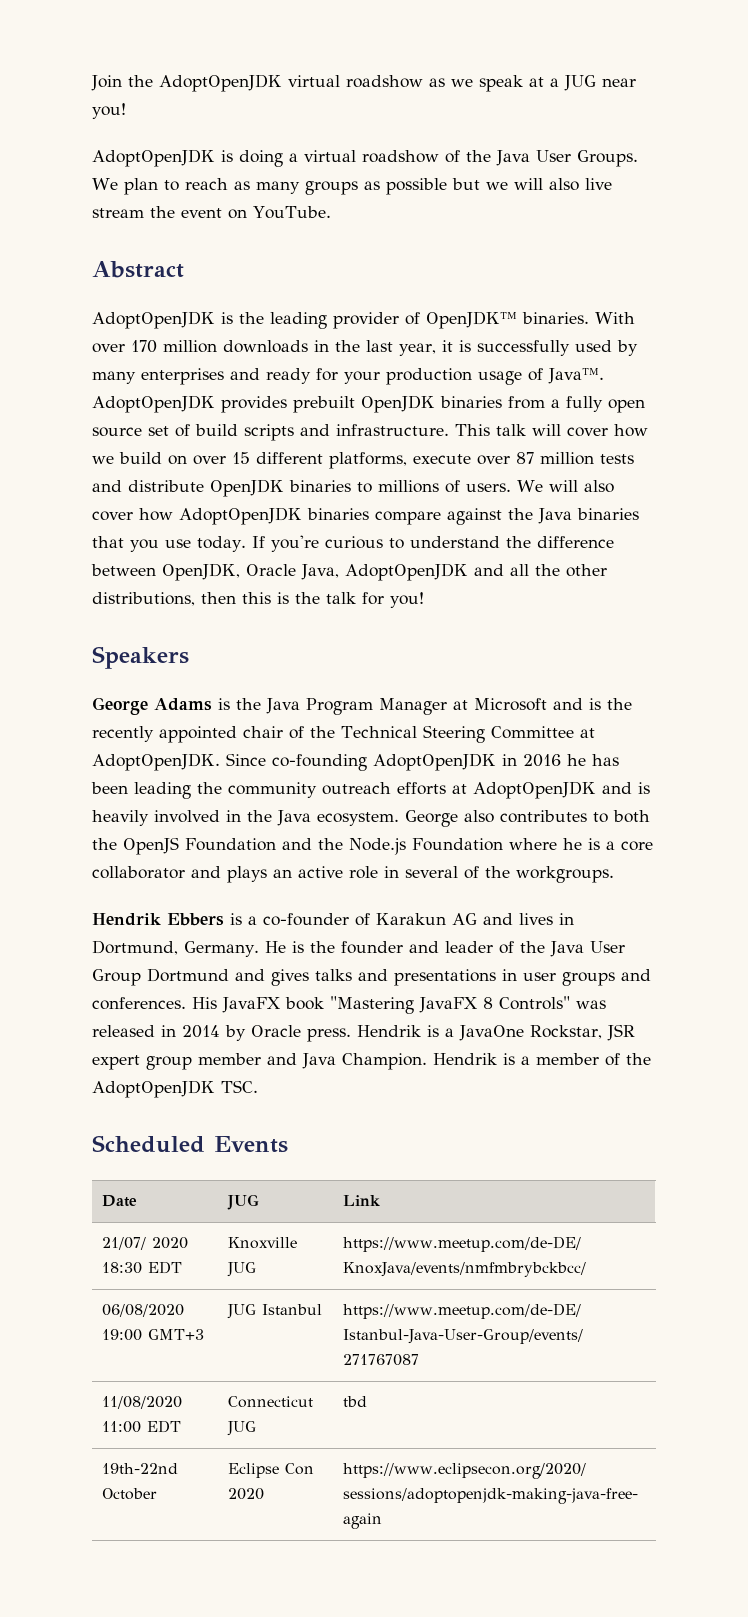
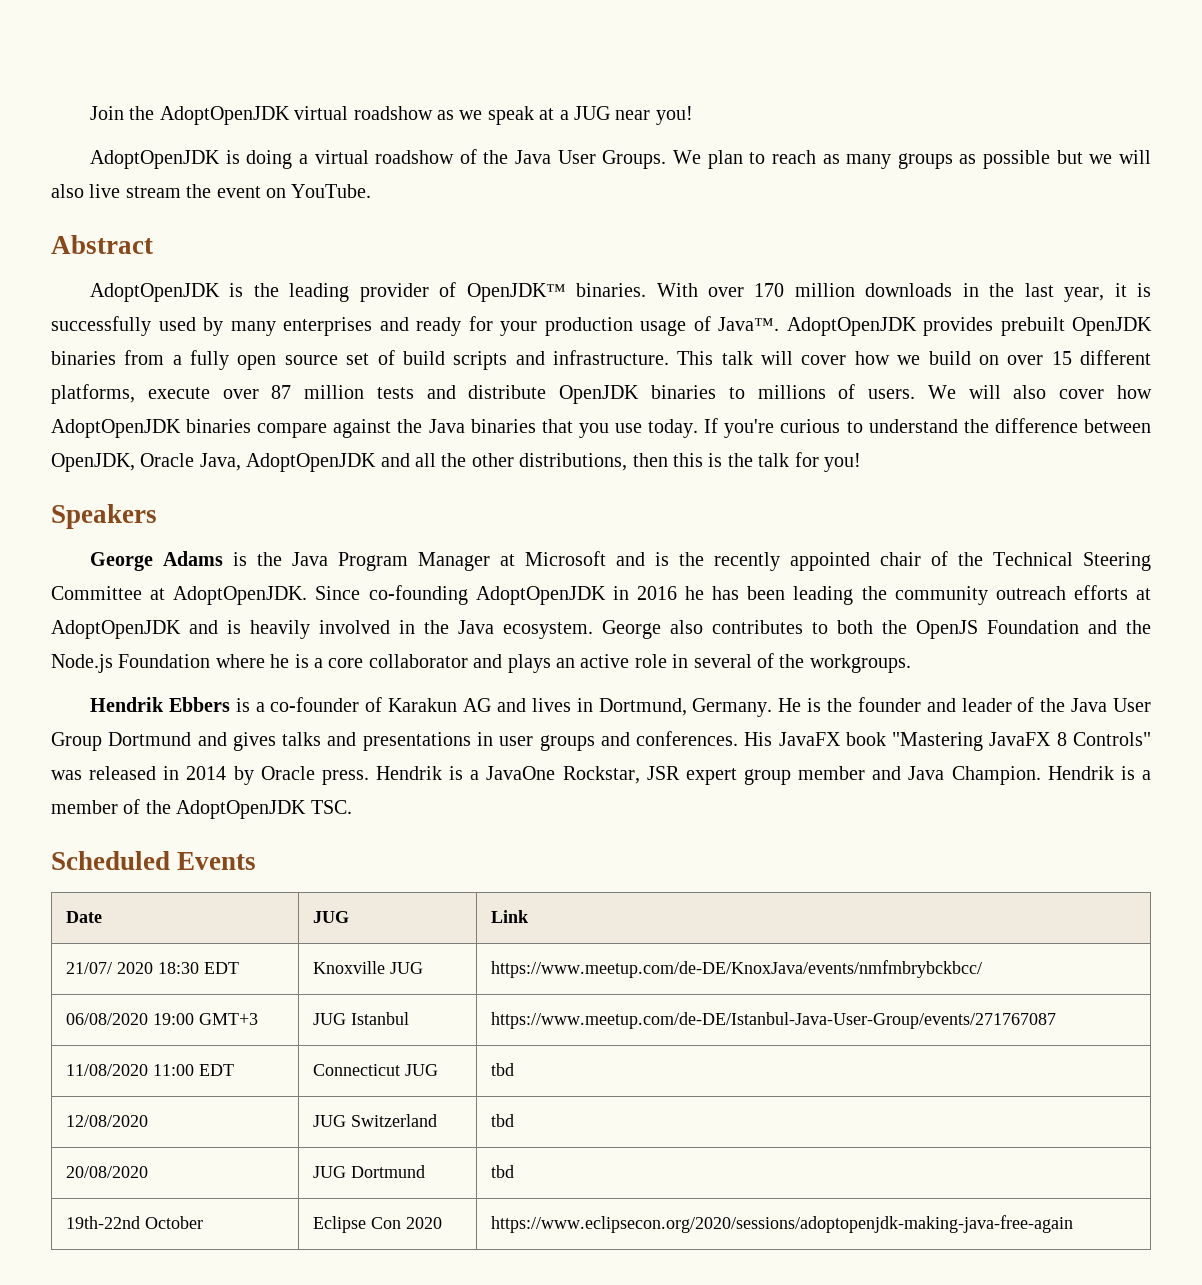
+ 12/08/2020 | JUG Switzerland | tbd
+ 20/08/2020 | JUG Dortmund | tbd

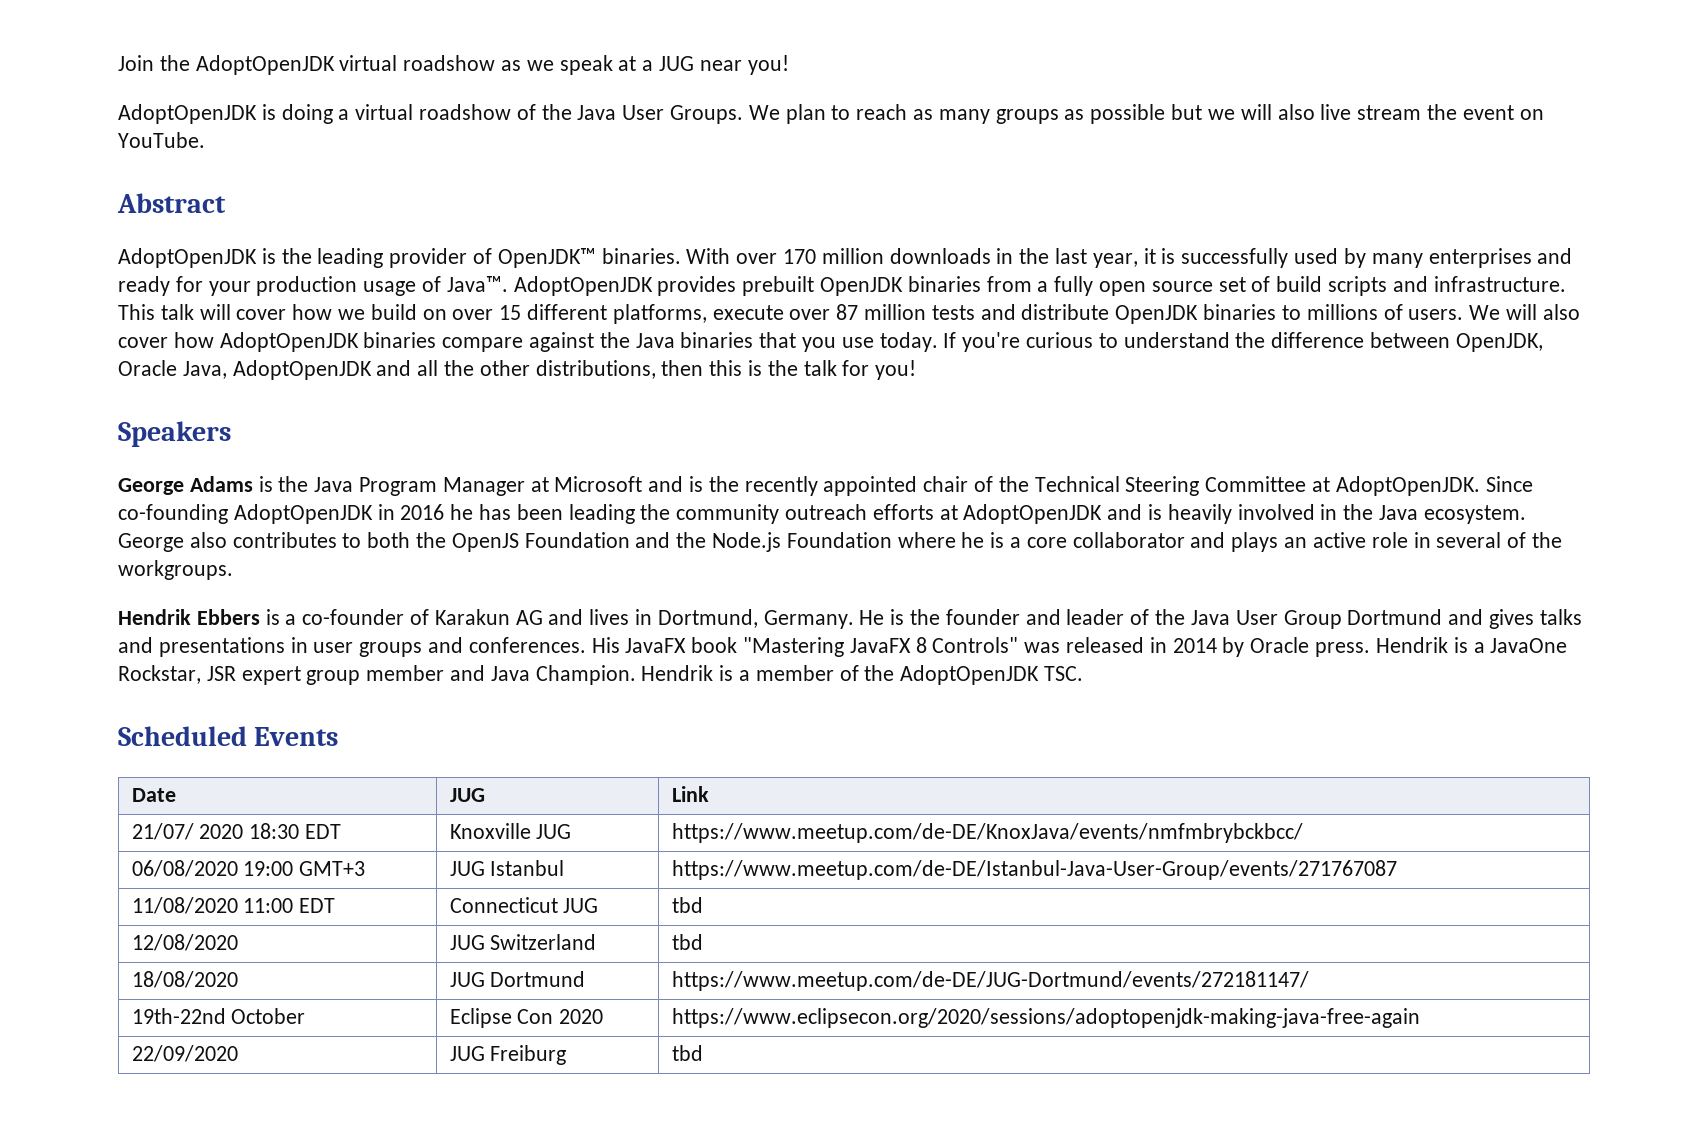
- 20/08/2020 | JUG Dortmund | tbd
+ 18/08/2020 | JUG Dortmund | https://www.meetup.com/de-DE/JUG-Dortmund/events/272181147/
+ 22/09/2020 | JUG Freiburg | tbd

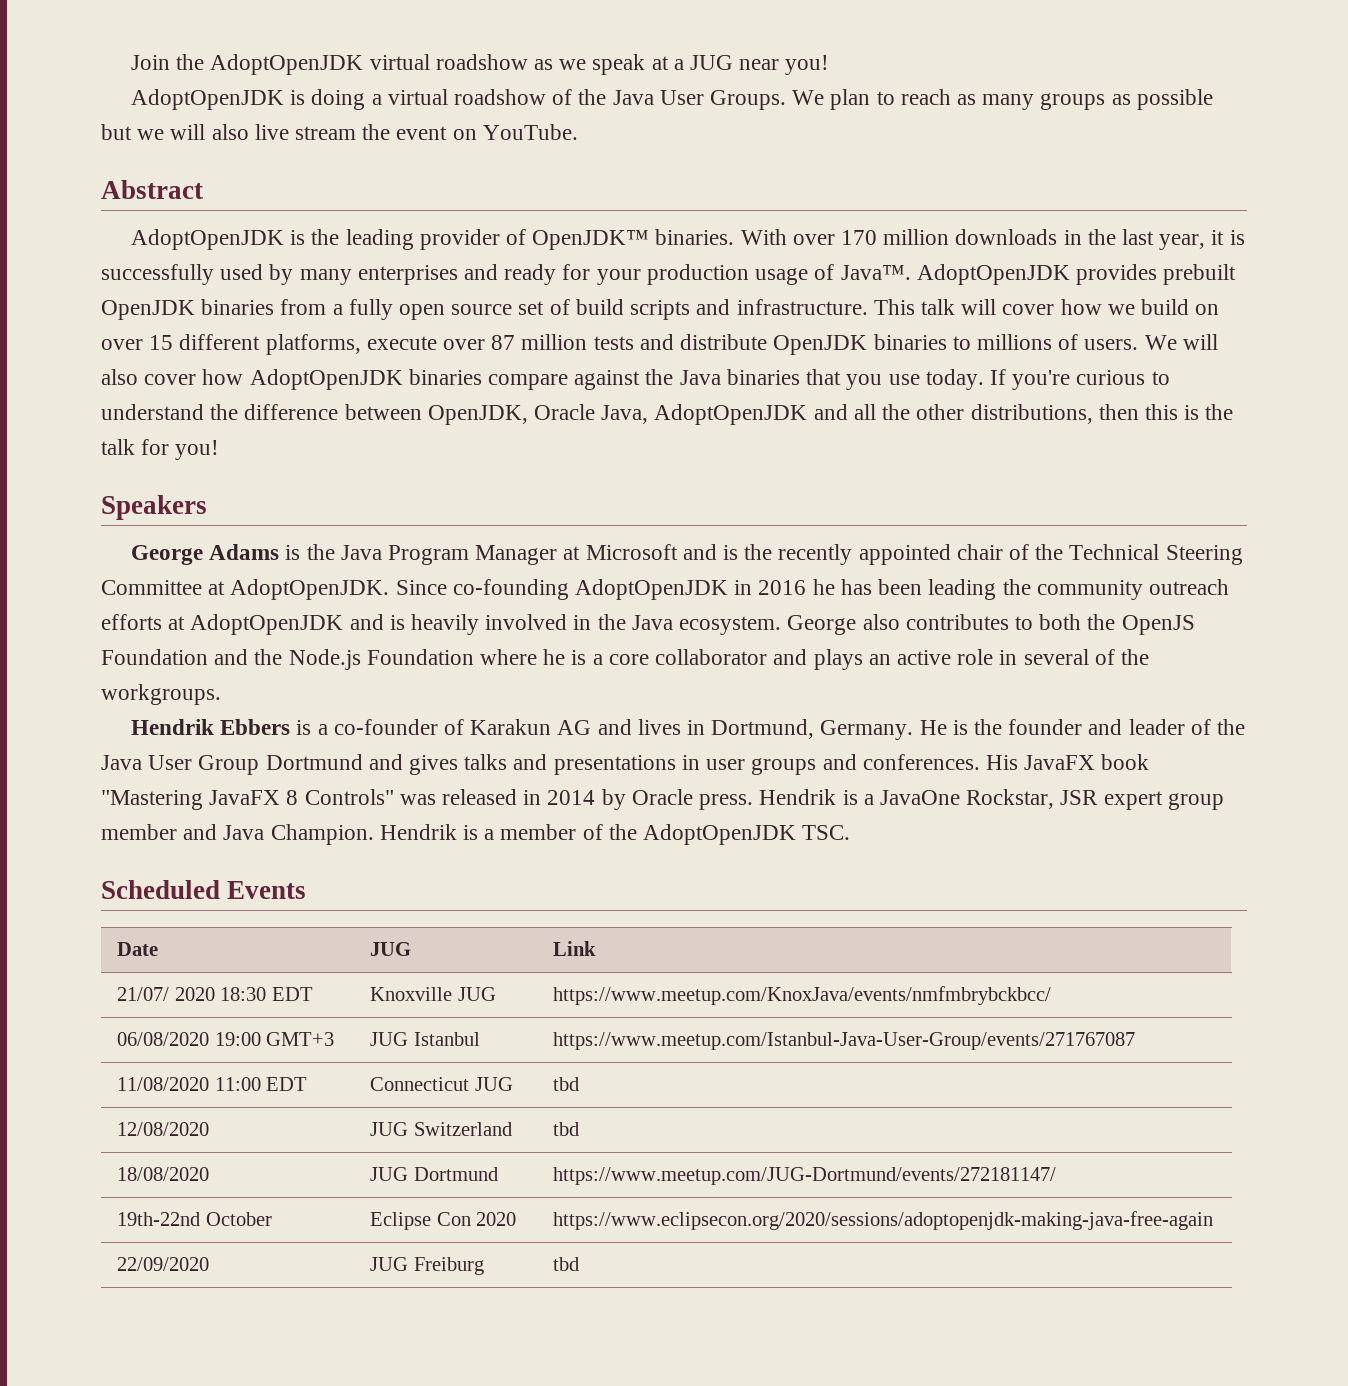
- 21/07/ 2020 18:30 EDT | Knoxville JUG | https://www.meetup.com/de-DE/KnoxJava/events/nmfmbrybckbcc/
+ 21/07/ 2020 18:30 EDT | Knoxville JUG | https://www.meetup.com/KnoxJava/events/nmfmbrybckbcc/
- 06/08/2020 19:00 GMT+3 | JUG Istanbul | https://www.meetup.com/de-DE/Istanbul-Java-User-Group/events/271767087
+ 06/08/2020 19:00 GMT+3 | JUG Istanbul | https://www.meetup.com/Istanbul-Java-User-Group/events/271767087
- 18/08/2020 | JUG Dortmund | https://www.meetup.com/de-DE/JUG-Dortmund/events/272181147/
+ 18/08/2020 | JUG Dortmund | https://www.meetup.com/JUG-Dortmund/events/272181147/

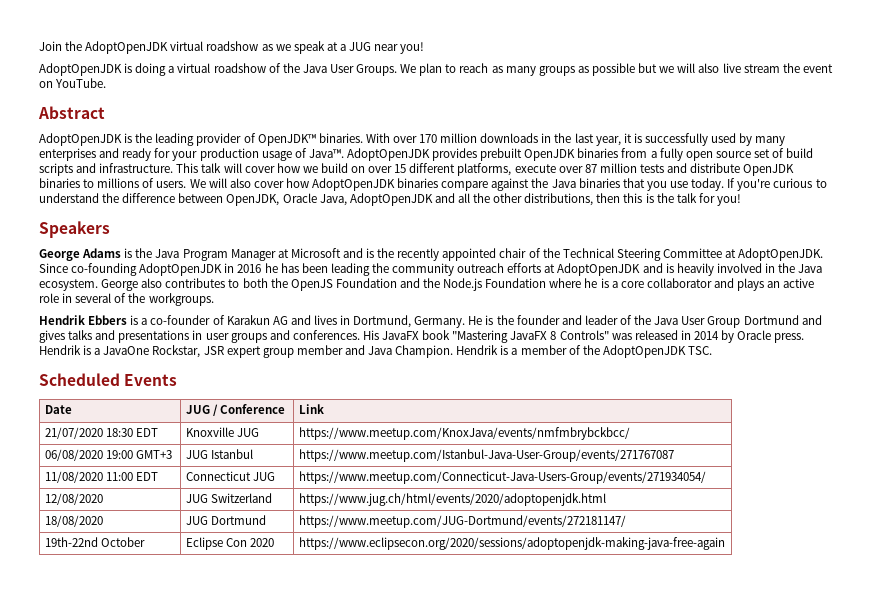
- Date | JUG | Link
+ Date | JUG / Conference | Link
- 21/07/ 2020 18:30 EDT | Knoxville JUG | https://www.meetup.com/KnoxJava/events/nmfmbrybckbcc/
+ 21/07/2020 18:30 EDT | Knoxville JUG | https://www.meetup.com/KnoxJava/events/nmfmbrybckbcc/
- 11/08/2020 11:00 EDT | Connecticut JUG | tbd
+ 11/08/2020 11:00 EDT | Connecticut JUG | https://www.meetup.com/Connecticut-Java-Users-Group/events/271934054/
- 12/08/2020 | JUG Switzerland | tbd
+ 12/08/2020 | JUG Switzerland | https://www.jug.ch/html/events/2020/adoptopenjdk.html
- 22/09/2020 | JUG Freiburg | tbd

